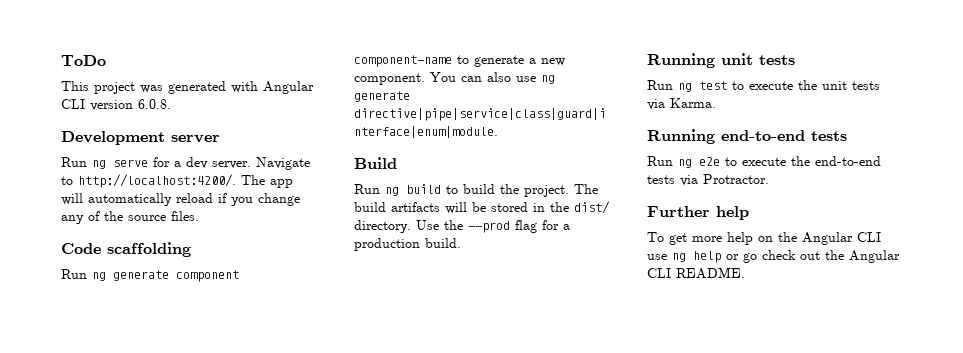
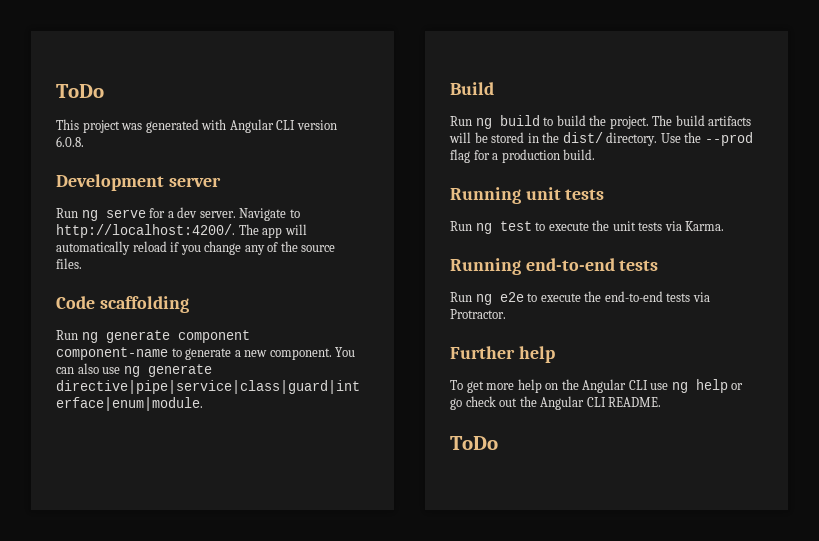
  To get more help on the Angular CLI use ng help or go check out the Angular CLI README.
+ ToDo

